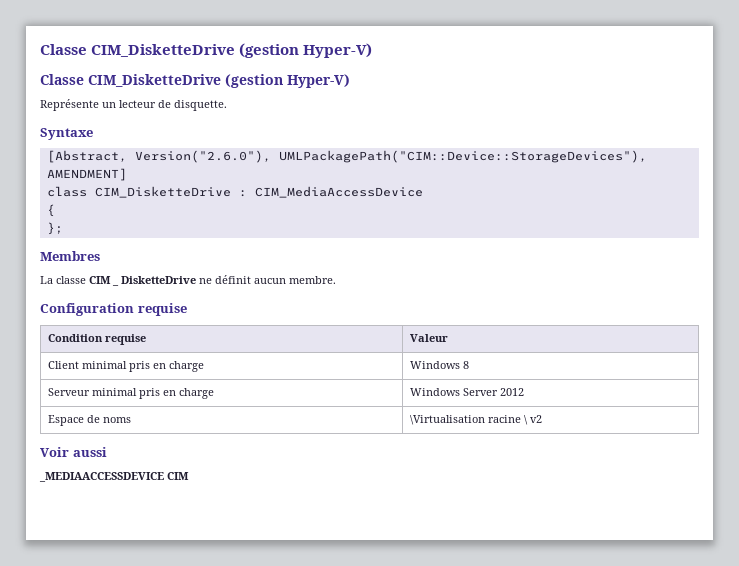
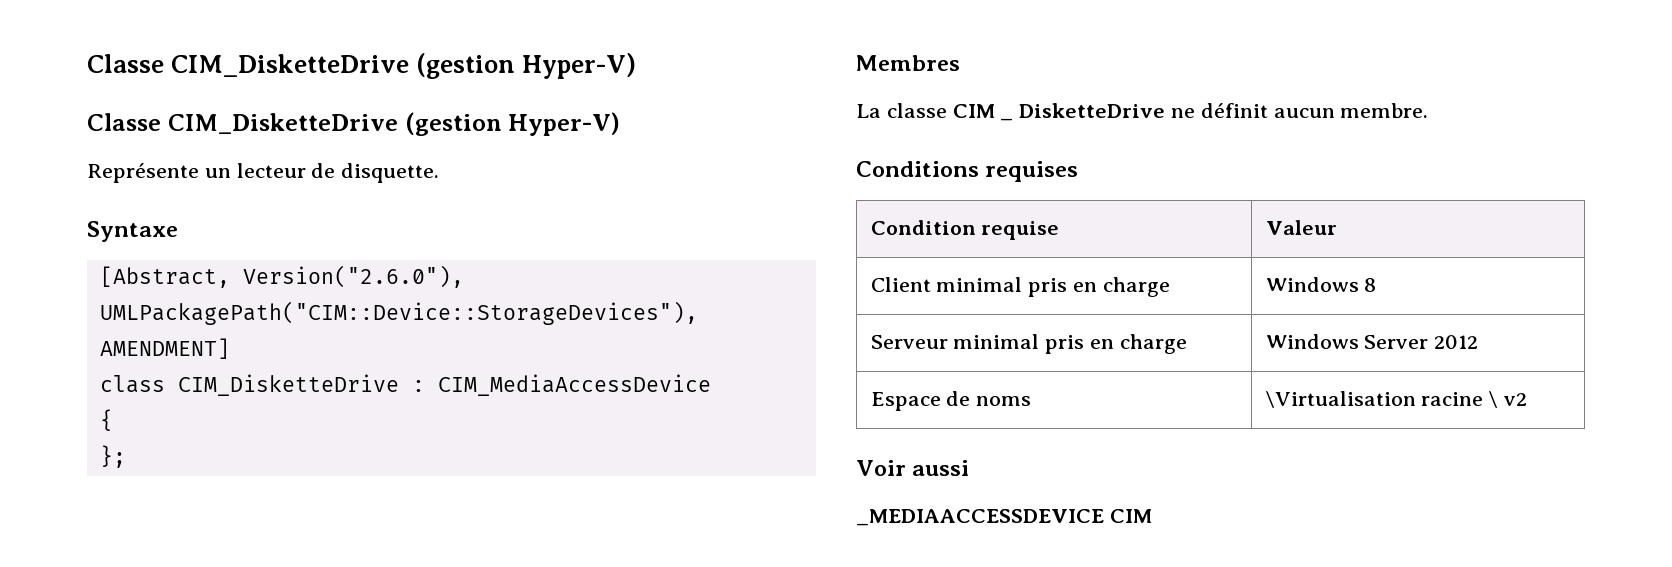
- Configuration requise
+ Conditions requises

